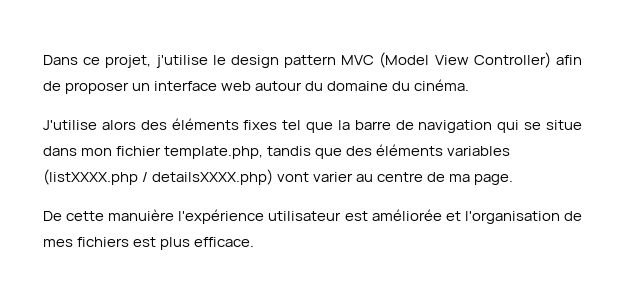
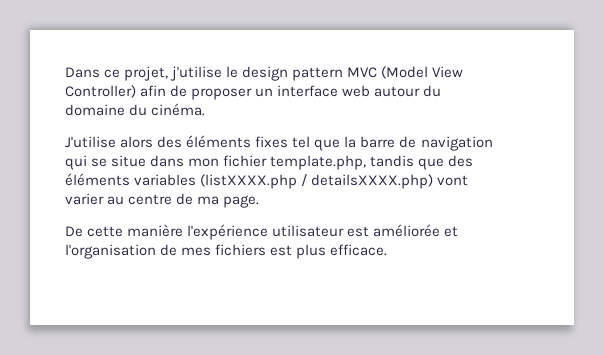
- De cette manuière l'expérience utilisateur est améliorée et l'organisation de mes fichiers est plus efficace.
+ De cette manière l'expérience utilisateur est améliorée et l'organisation de mes fichiers est plus efficace.

